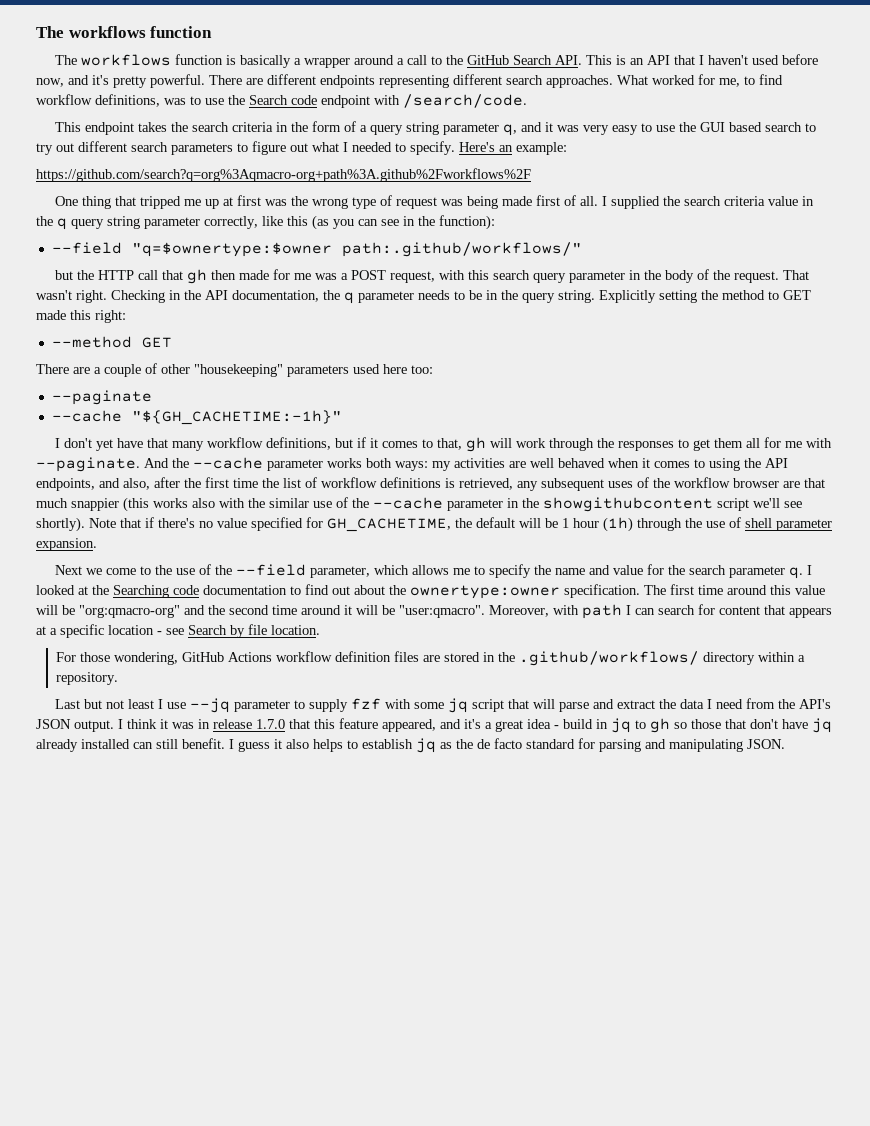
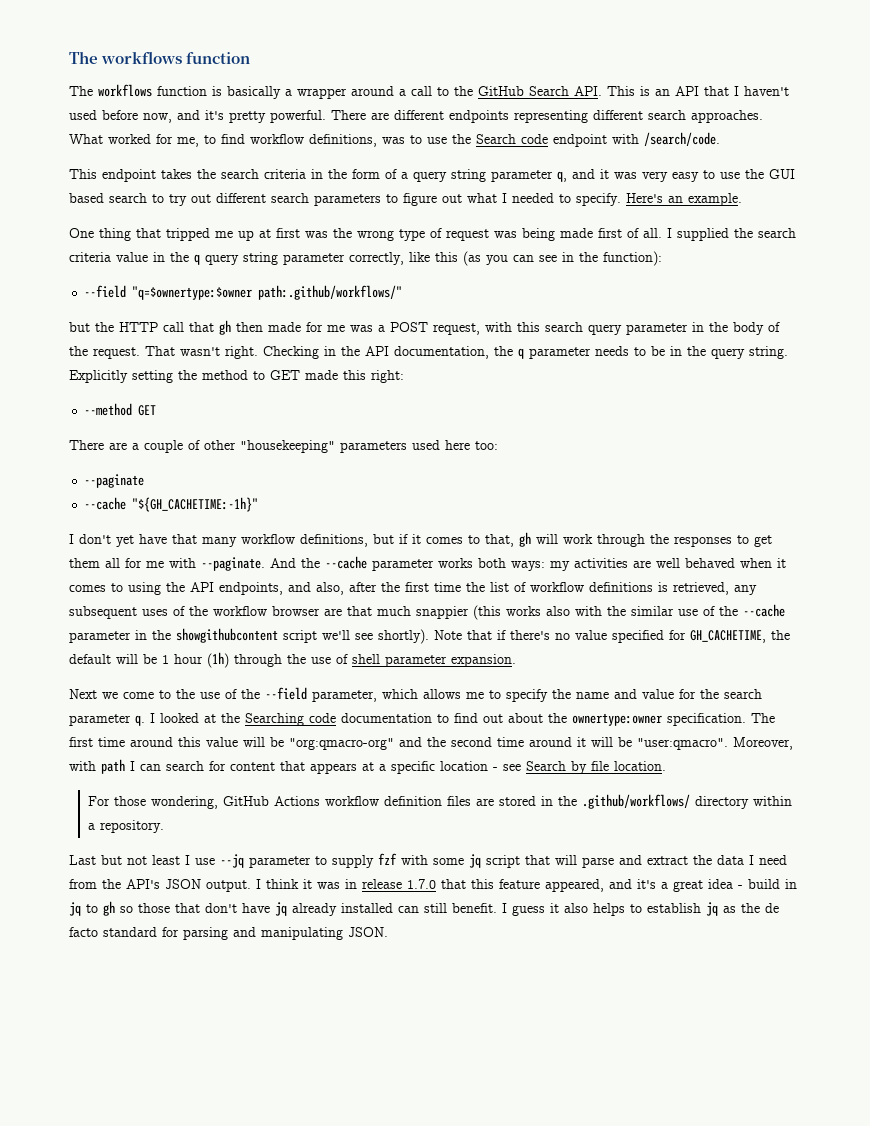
- Here's an example:
- https://github.com/search?q=org%3Aqmacro-org+path%3A.github%2Fworkflows%2F
+ Here's an example.

